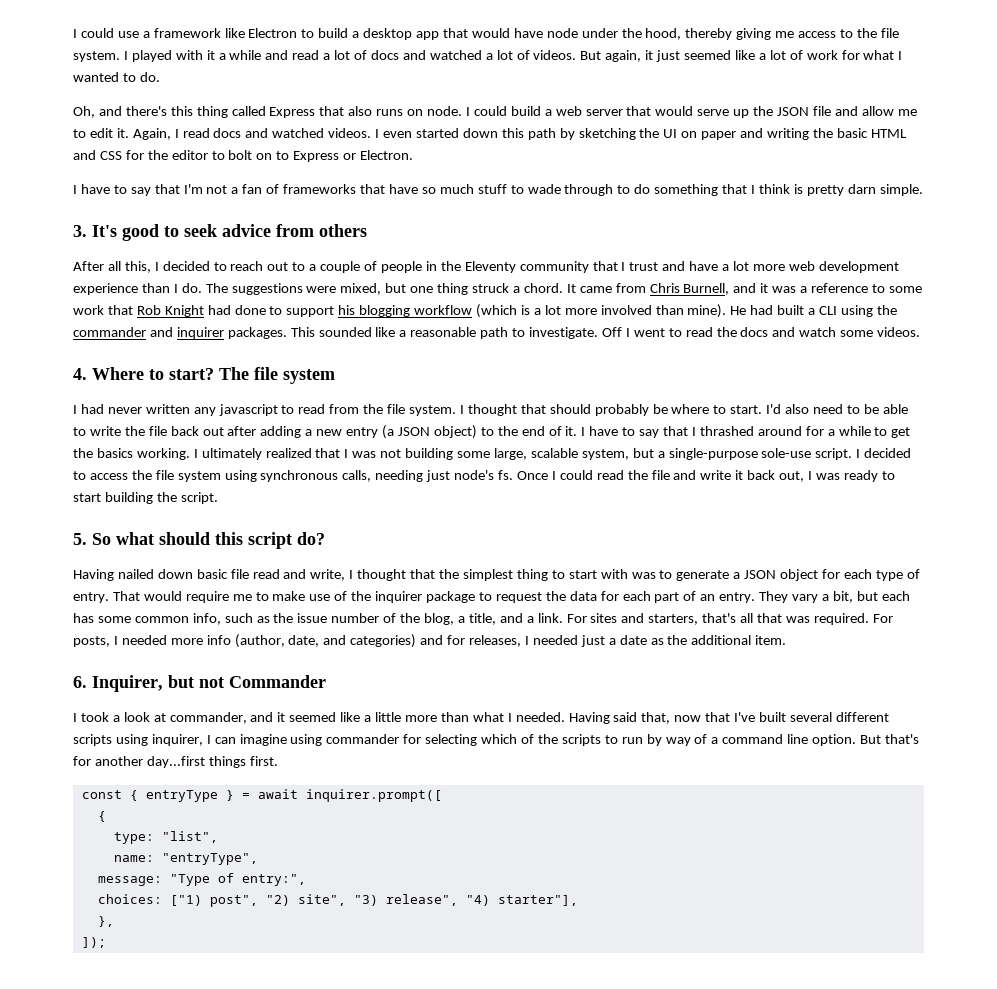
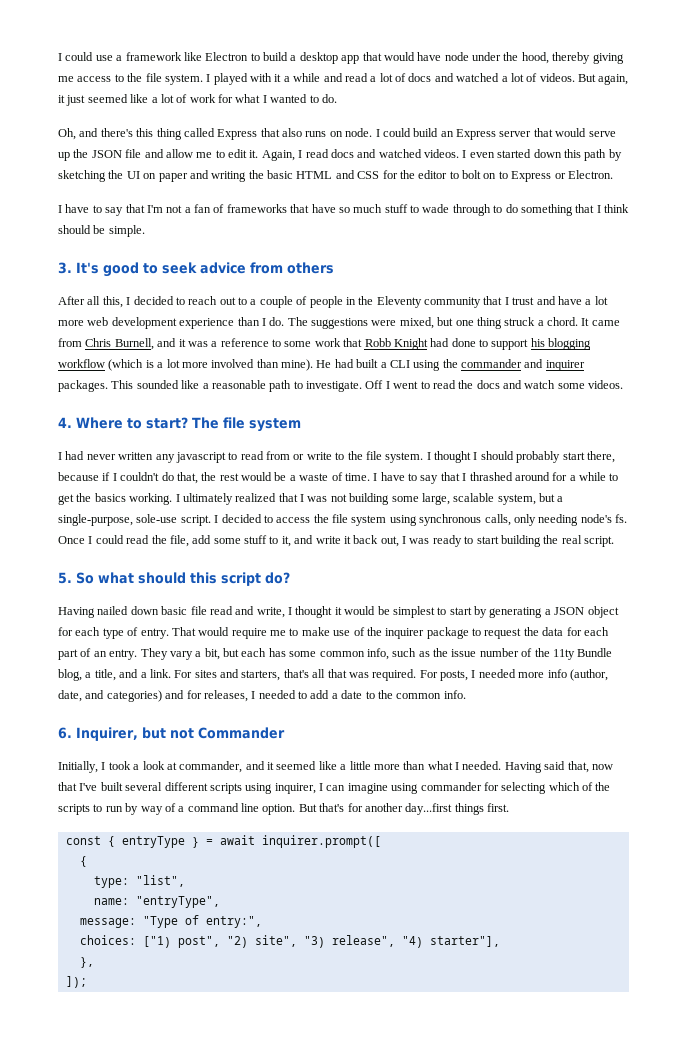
- I could build a web server that would serve up the JSON file and allow me to edit it.
+ I could build an Express server that would serve up the JSON file and allow me to edit it.
- I have to say that I'm not a fan of frameworks that have so much stuff to wade through to do something that I think is pretty darn simple.
+ I have to say that I'm not a fan of frameworks that have so much stuff to wade through to do something that I think should be simple.
- It came from Chris Burnell, and it was a reference to some work that Rob Knight had done to support his blogging workflow (which is a lot more involved than mine).
+ It came from Chris Burnell, and it was a reference to some work that Robb Knight had done to support his blogging workflow (which is a lot more involved than mine).
- I had never written any javascript to read from the file system.
+ I had never written any javascript to read from or write to the file system.
- I thought that should probably be where to start. I'd also need to be able to write the file back out after adding a new entry (a JSON object) to the end of it.
+ I thought I should probably start there, because if I couldn't do that, the rest would be a waste of time.
- I ultimately realized that I was not building some large, scalable system, but a single-purpose sole-use script.
+ I ultimately realized that I was not building some large, scalable system, but a single-purpose, sole-use script.
- I decided to access the file system using synchronous calls, needing just node's fs.
+ I decided to access the file system using synchronous calls, only needing node's fs.
- Once I could read the file and write it back out, I was ready to start building the script.
+ Once I could read the file, add some stuff to it, and write it back out, I was ready to start building the real script.
- Having nailed down basic file read and write, I thought that the simplest thing to start with was to generate a JSON object for each type of entry.
+ Having nailed down basic file read and write, I thought it would be simplest to start by generating a JSON object for each type of entry.
- They vary a bit, but each has some common info, such as the issue number of the blog, a title, and a link.
+ They vary a bit, but each has some common info, such as the issue number of the 11ty Bundle blog, a title, and a link.
- For posts, I needed more info (author, date, and categories) and for releases, I needed just a date as the additional item.
+ For posts, I needed more info (author, date, and categories) and for releases, I needed to add a date to the common info.
- I took a look at commander, and it seemed like a little more than what I needed.
+ Initially, I took a look at commander, and it seemed like a little more than what I needed.

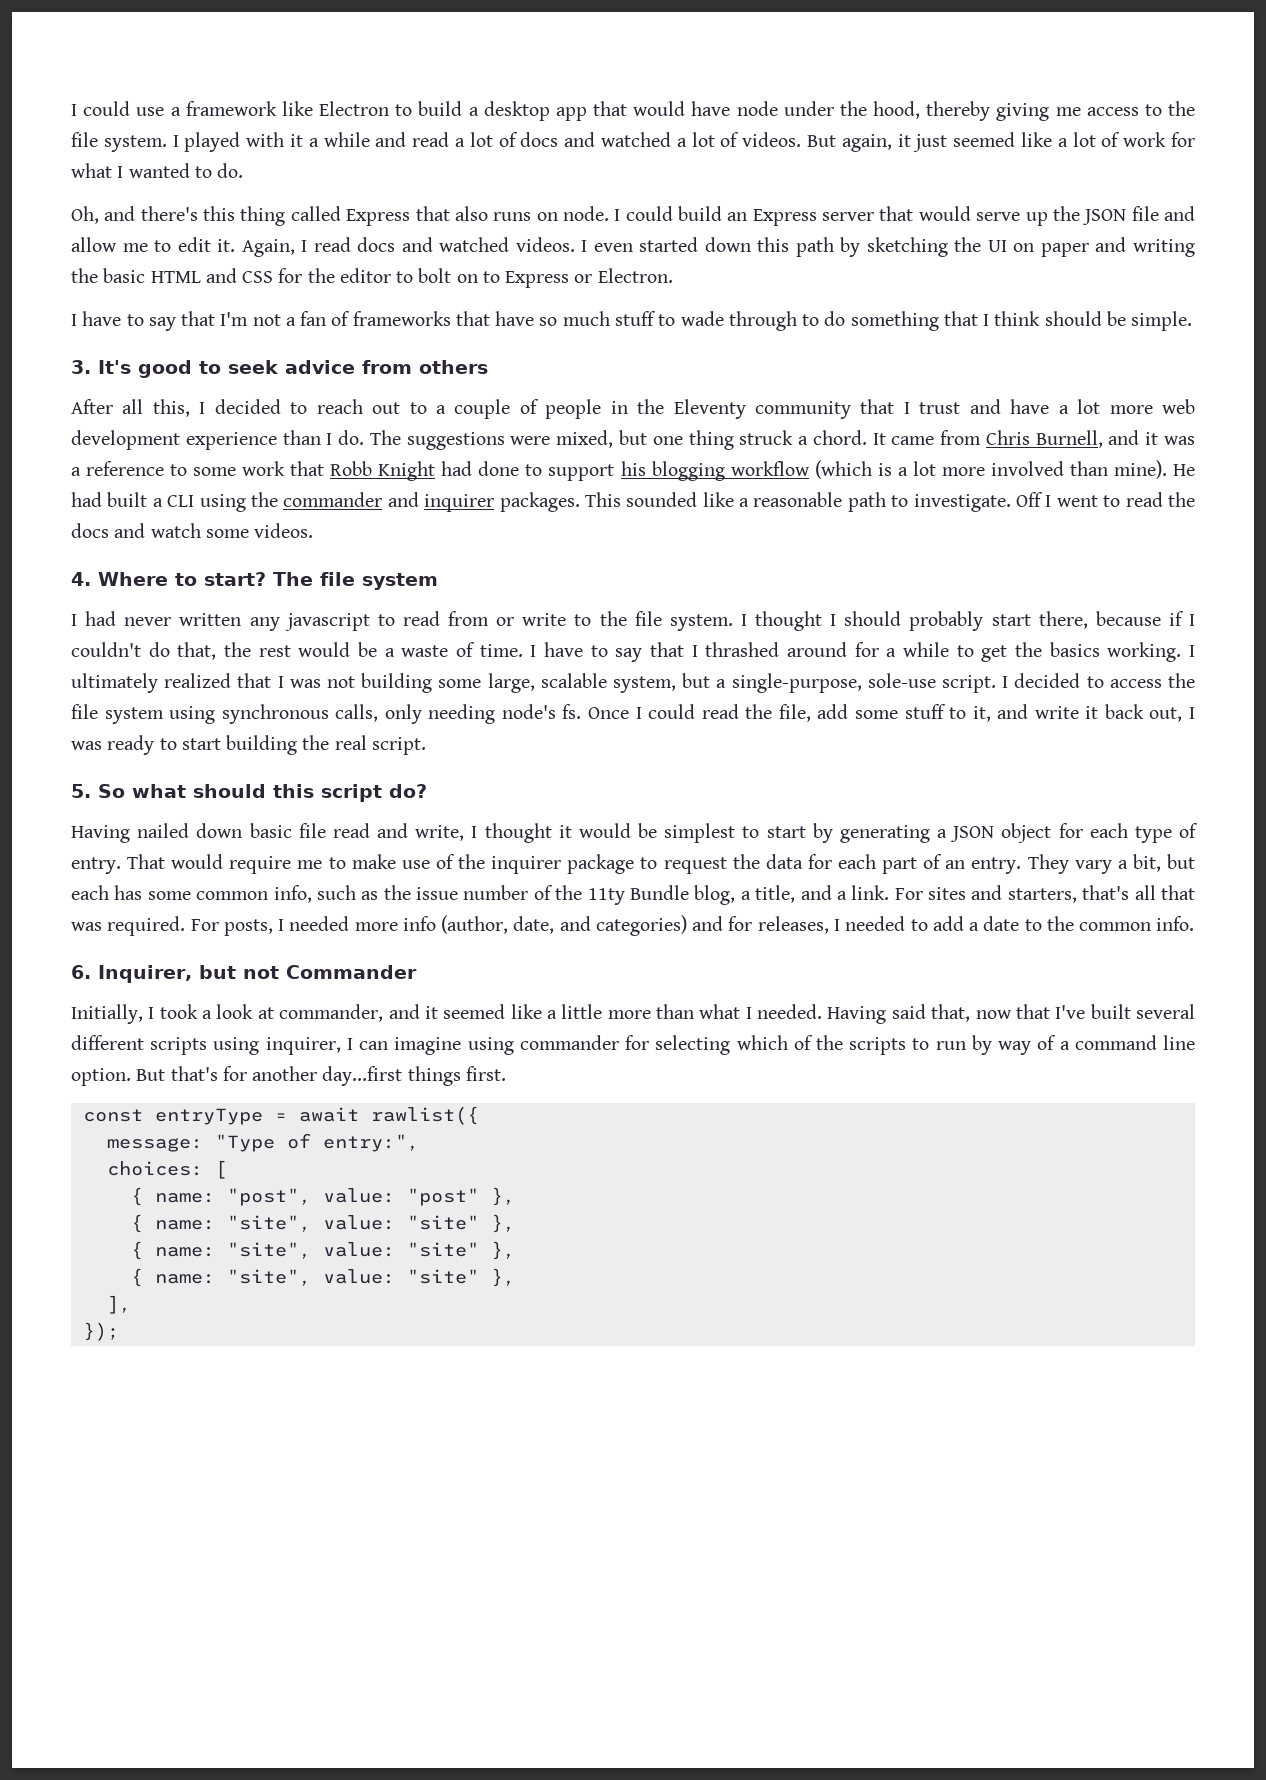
- const { entryType } = await inquirer.prompt([
- {
- type: "list",
- name: "entryType",
+ const entryType = await rawlist({
- choices: ["1) post", "2) site", "3) release", "4) starter"],
- },
- ]);
+ choices: [
+ { name: "post", value: "post" },
+ { name: "site", value: "site" },
+ { name: "site", value: "site" },
+ { name: "site", value: "site" },
+ ],
+ });

